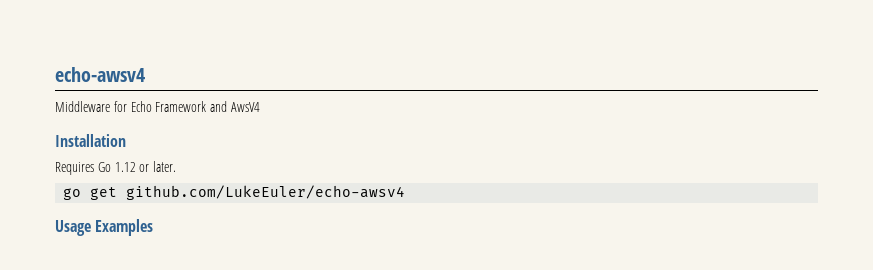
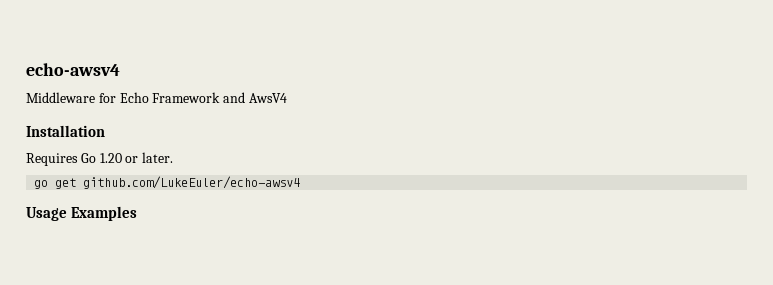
- Requires Go 1.12 or later.
+ Requires Go 1.20 or later.

